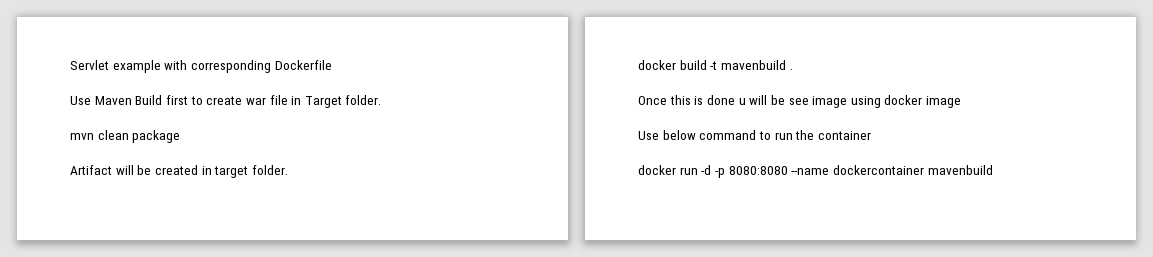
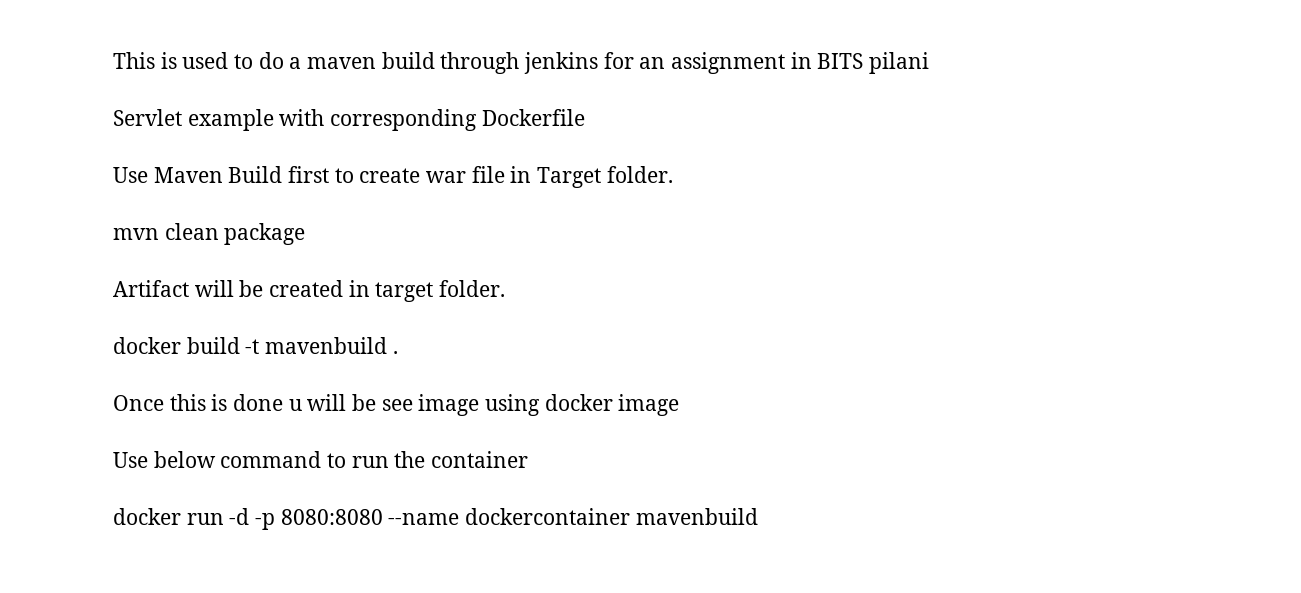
+ This is used to do a maven build through jenkins for an assignment in BITS pilani

